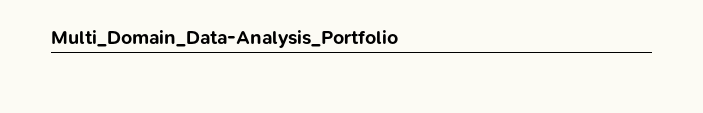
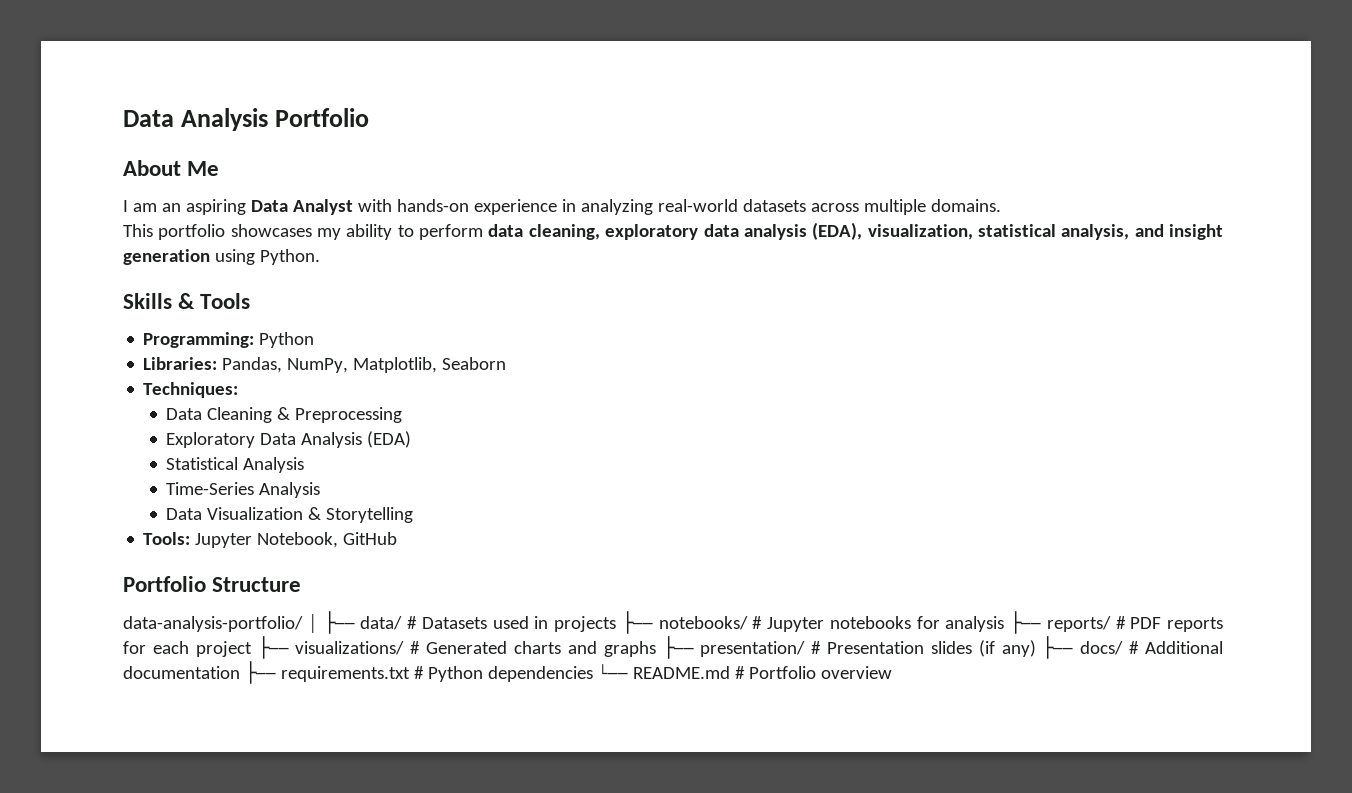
- Multi_Domain_Data-Analysis_Portfolio
+ Data Analysis Portfolio
+ About Me
+ I am an aspiring Data Analyst with hands-on experience in analyzing real-world datasets across multiple domains.
+ This portfolio showcases my ability to perform data cleaning, exploratory data analysis (EDA), visualization, statistical analysis, and insight generation using Python.
+ Skills & Tools
+ Programming: Python
+ Libraries: Pandas, NumPy, Matplotlib, Seaborn
+ Techniques:
+ Data Cleaning & Preprocessing
+ Exploratory Data Analysis (EDA)
+ Statistical Analysis
+ Time-Series Analysis
+ Data Visualization & Storytelling
+ Tools: Jupyter Notebook, GitHub
+ Portfolio Structure
+ data-analysis-portfolio/ │ ├── data/ # Datasets used in projects ├── notebooks/ # Jupyter notebooks for analysis ├── reports/ # PDF reports for each project ├── visualizations/ # Generated charts and graphs ├── presentation/ # Presentation slides (if any) ├── docs/ # Additional documentation ├── requirements.txt # Python dependencies └── README.md # Portfolio overview

